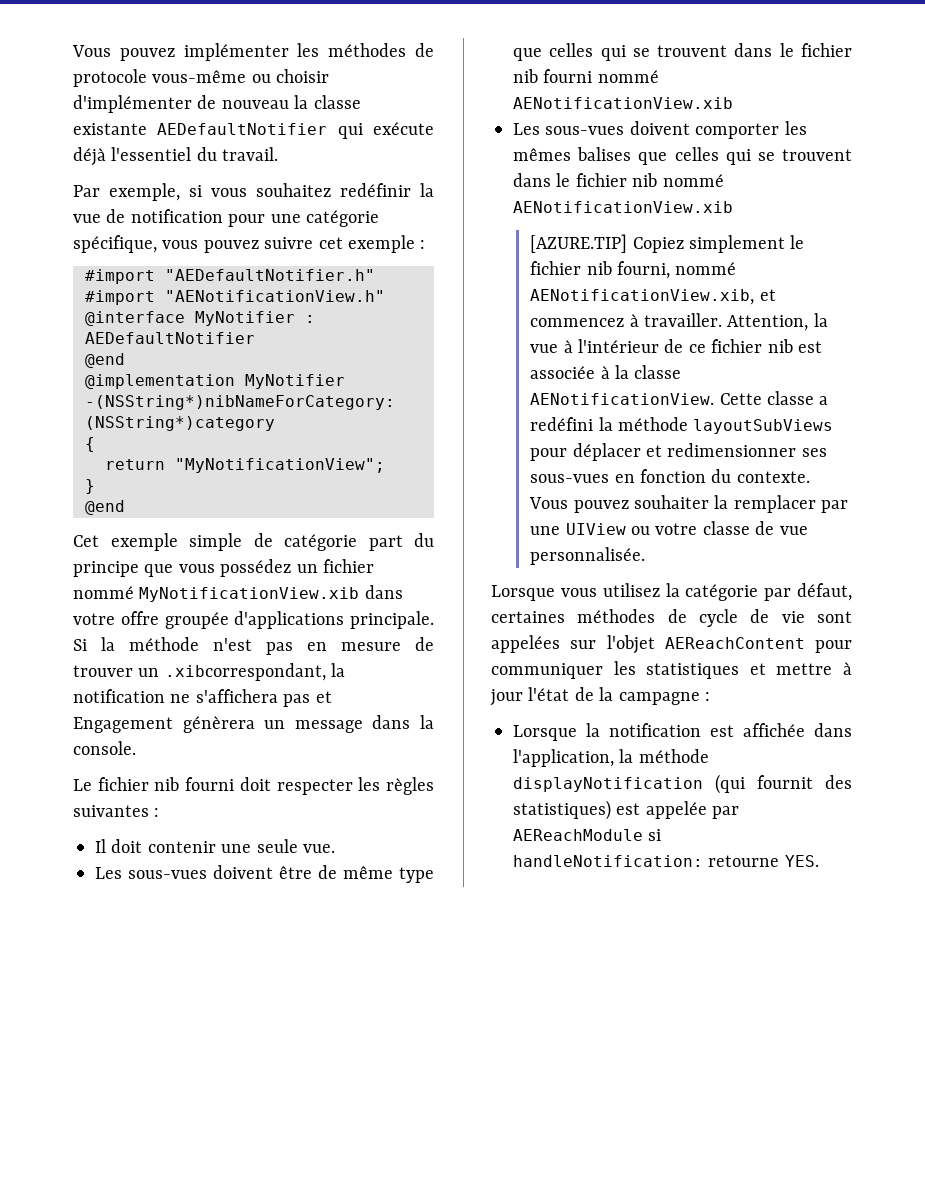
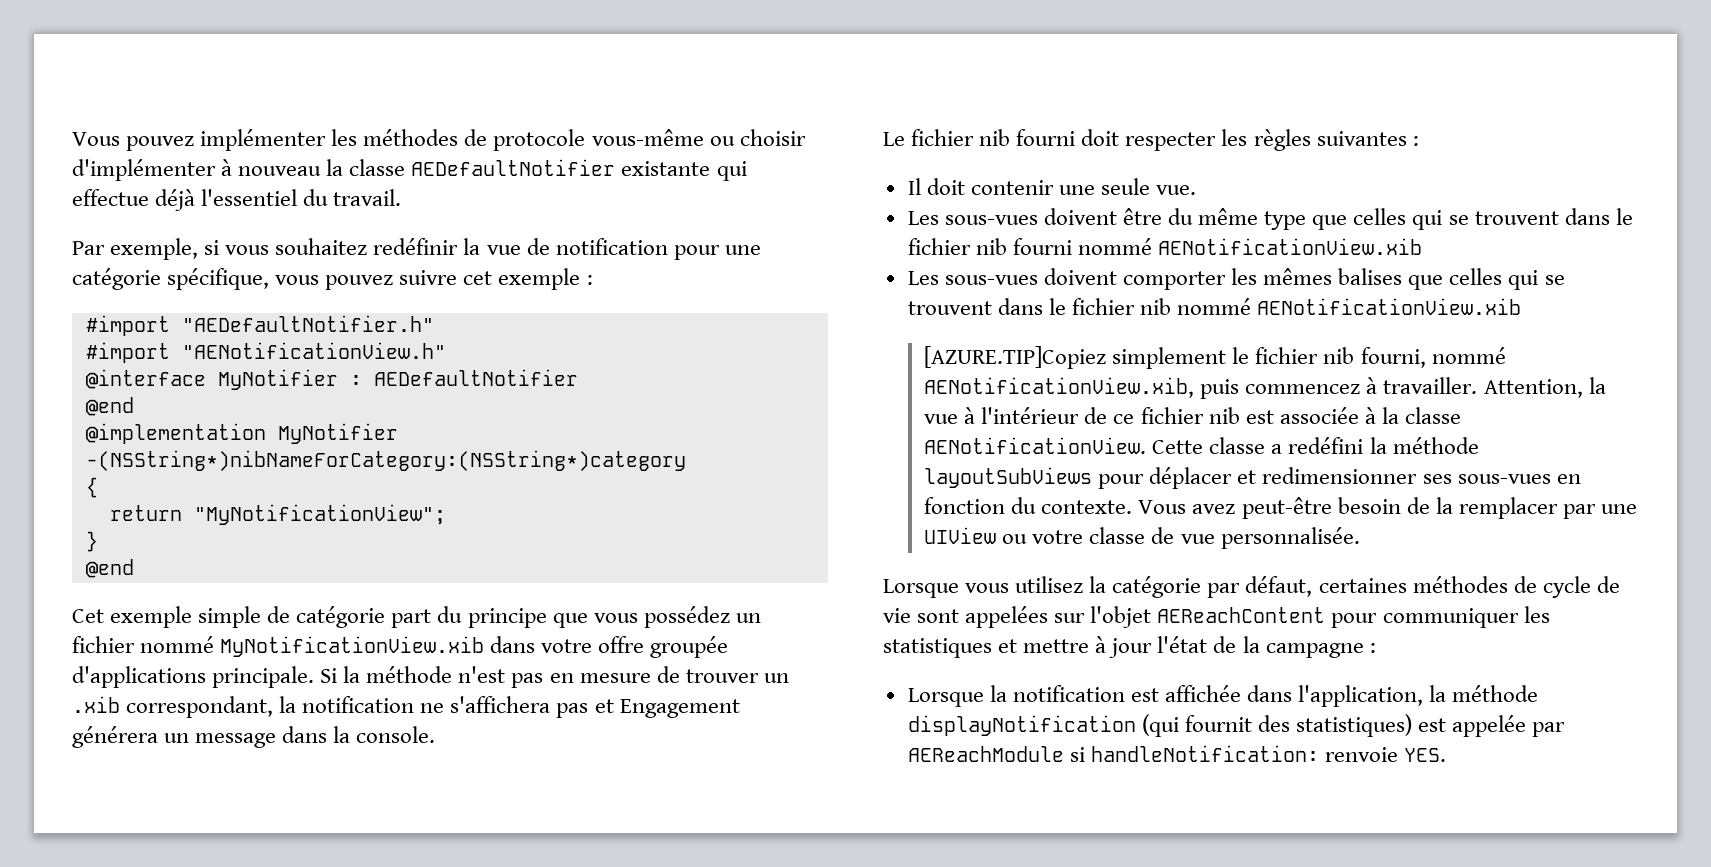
- Vous pouvez implémenter les méthodes de protocole vous-même ou choisir d'implémenter de nouveau la classe existante AEDefaultNotifier qui exécute déjà l'essentiel du travail.
+ Vous pouvez implémenter les méthodes de protocole vous-même ou choisir d'implémenter à nouveau la classe AEDefaultNotifier existante qui effectue déjà l'essentiel du travail.
- Si la méthode n'est pas en mesure de trouver un .xibcorrespondant, la notification ne s'affichera pas et Engagement génèrera un message dans la console.
+ Si la méthode n'est pas en mesure de trouver un .xib correspondant, la notification ne s'affichera pas et Engagement générera un message dans la console.
- Les sous-vues doivent être de même type que celles qui se trouvent dans le fichier nib fourni nommé AENotificationView.xib
+ Les sous-vues doivent être du même type que celles qui se trouvent dans le fichier nib fourni nommé AENotificationView.xib
- [AZURE.TIP] Copiez simplement le fichier nib fourni, nommé AENotificationView.xib, et commencez à travailler.
+ [AZURE.TIP]Copiez simplement le fichier nib fourni, nommé AENotificationView.xib, puis commencez à travailler.
- Vous pouvez souhaiter la remplacer par une UIView ou votre classe de vue personnalisée.
+ Vous avez peut-être besoin de la remplacer par une UIView ou votre classe de vue personnalisée.
- Lorsque la notification est affichée dans l'application, la méthode displayNotification (qui fournit des statistiques) est appelée par AEReachModule si handleNotification: retourne YES.
+ Lorsque la notification est affichée dans l'application, la méthode displayNotification (qui fournit des statistiques) est appelée par AEReachModule si handleNotification: renvoie YES.

